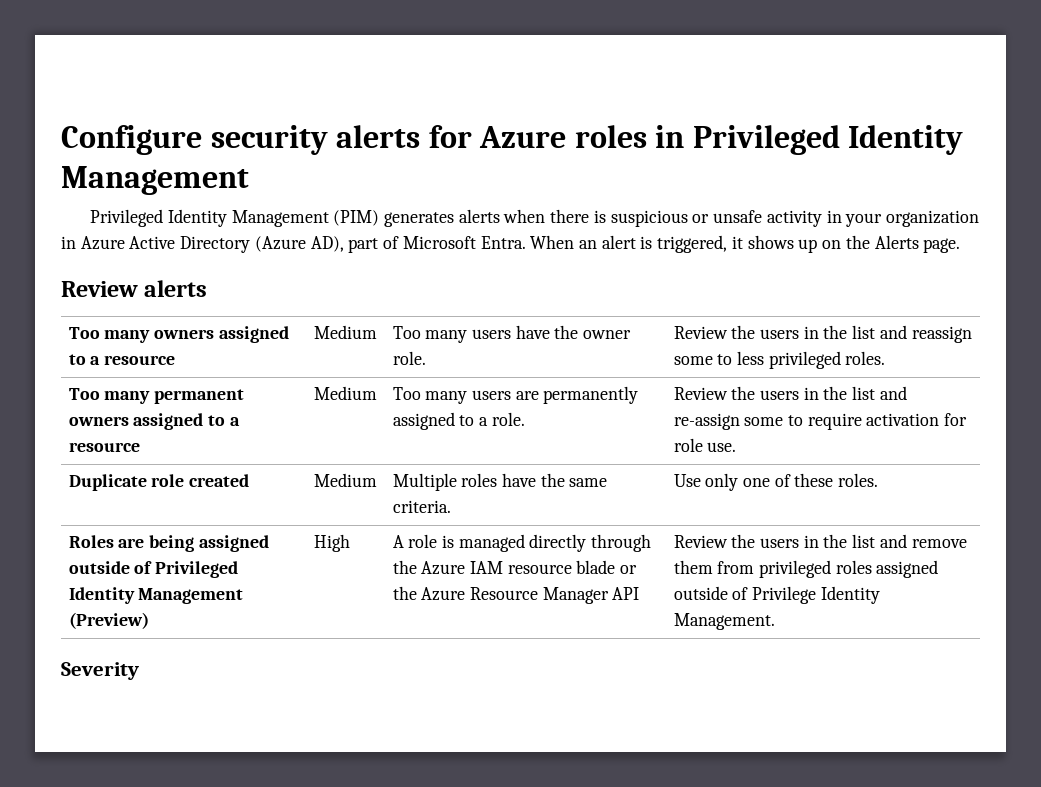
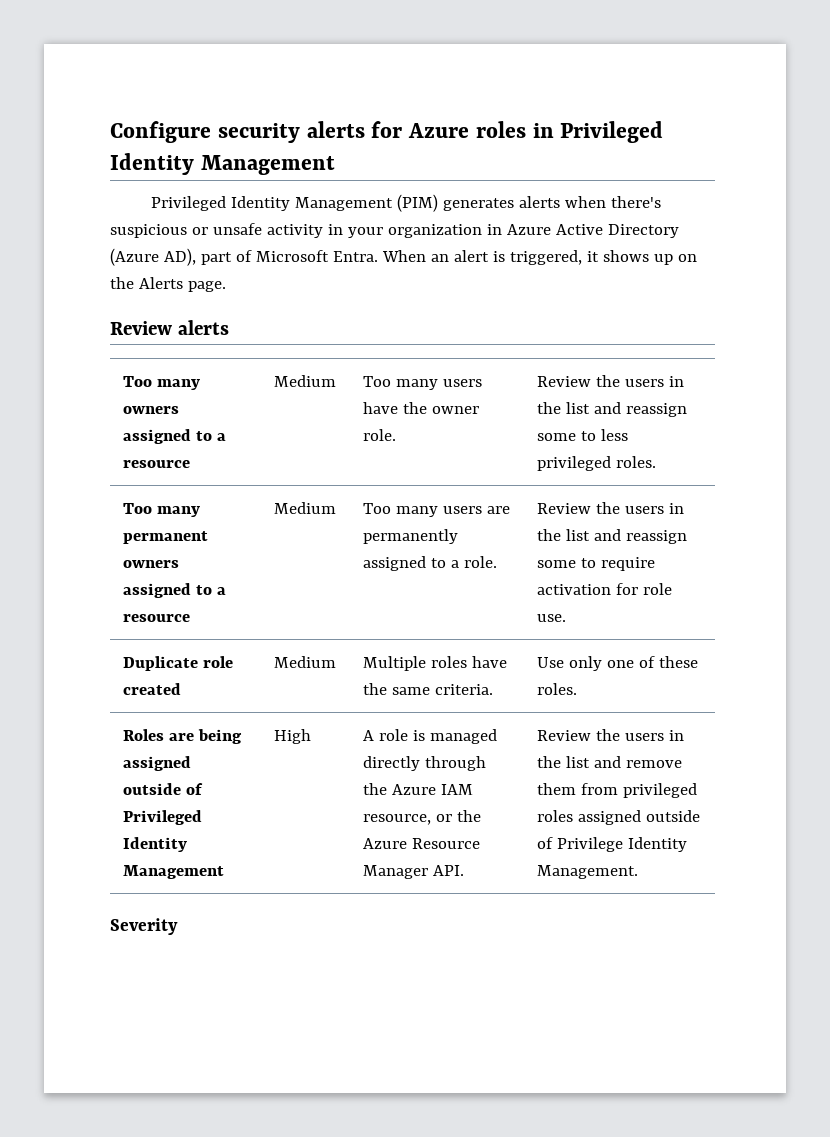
- Privileged Identity Management (PIM) generates alerts when there is suspicious or unsafe activity in your organization in Azure Active Directory (Azure AD), part of Microsoft Entra.
+ Privileged Identity Management (PIM) generates alerts when there's suspicious or unsafe activity in your organization in Azure Active Directory (Azure AD), part of Microsoft Entra.
- Too many permanent owners assigned to a resource | Medium | Too many users are permanently assigned to a role. | Review the users in the list and re-assign some to require activation for role use.
+ Too many permanent owners assigned to a resource | Medium | Too many users are permanently assigned to a role. | Review the users in the list and reassign some to require activation for role use.
- Roles are being assigned outside of Privileged Identity Management (Preview)
+ Roles are being assigned outside of Privileged Identity Management
- A role is managed directly through the Azure IAM resource blade or the Azure Resource Manager API
+ A role is managed directly through the Azure IAM resource, or the Azure Resource Manager API.

